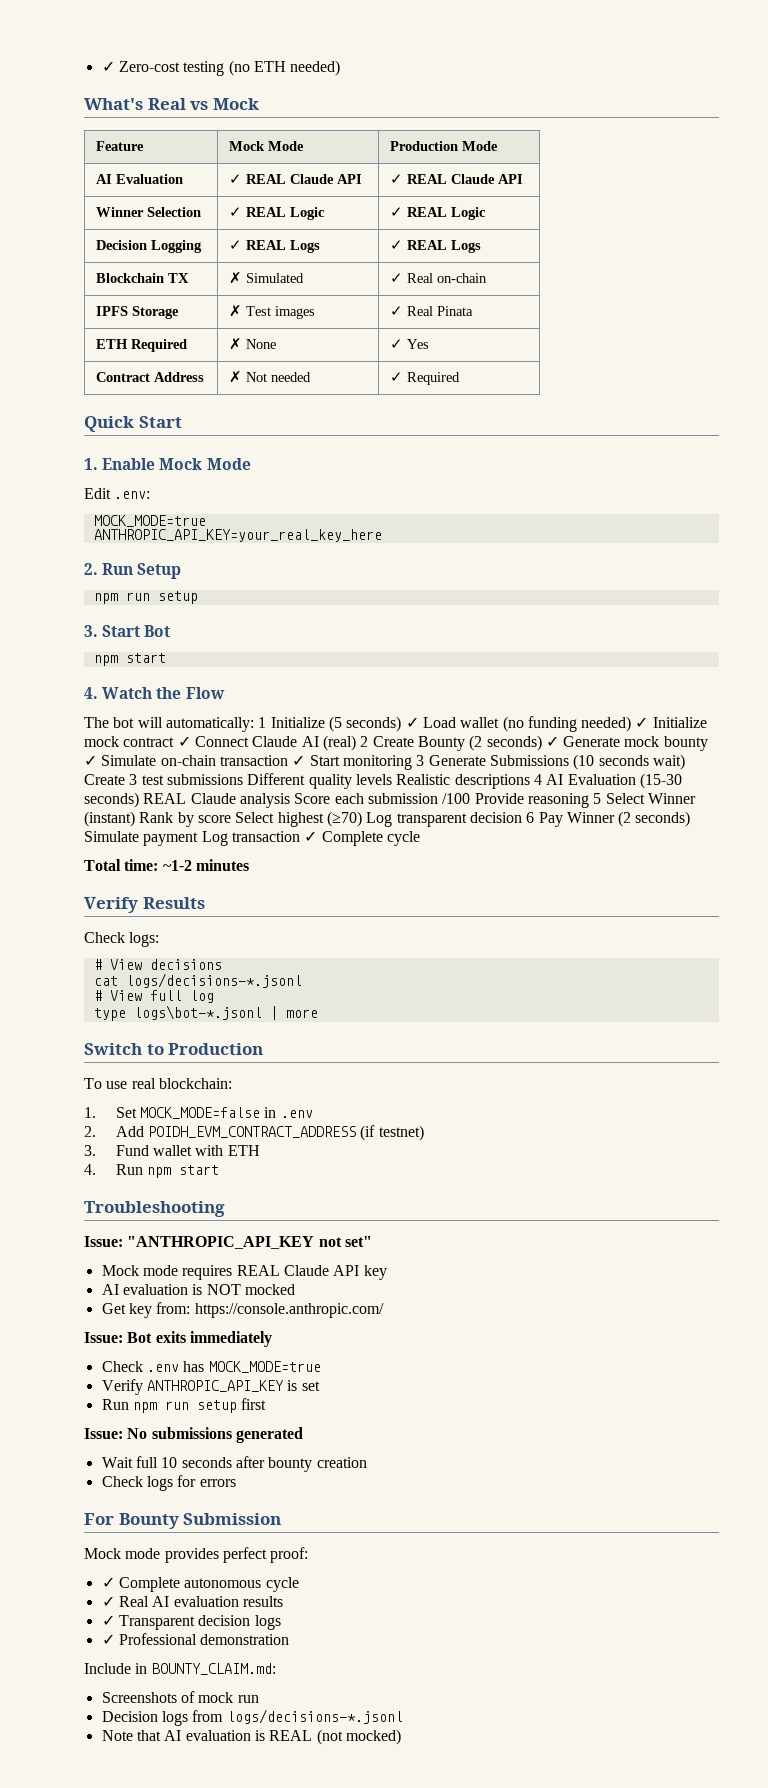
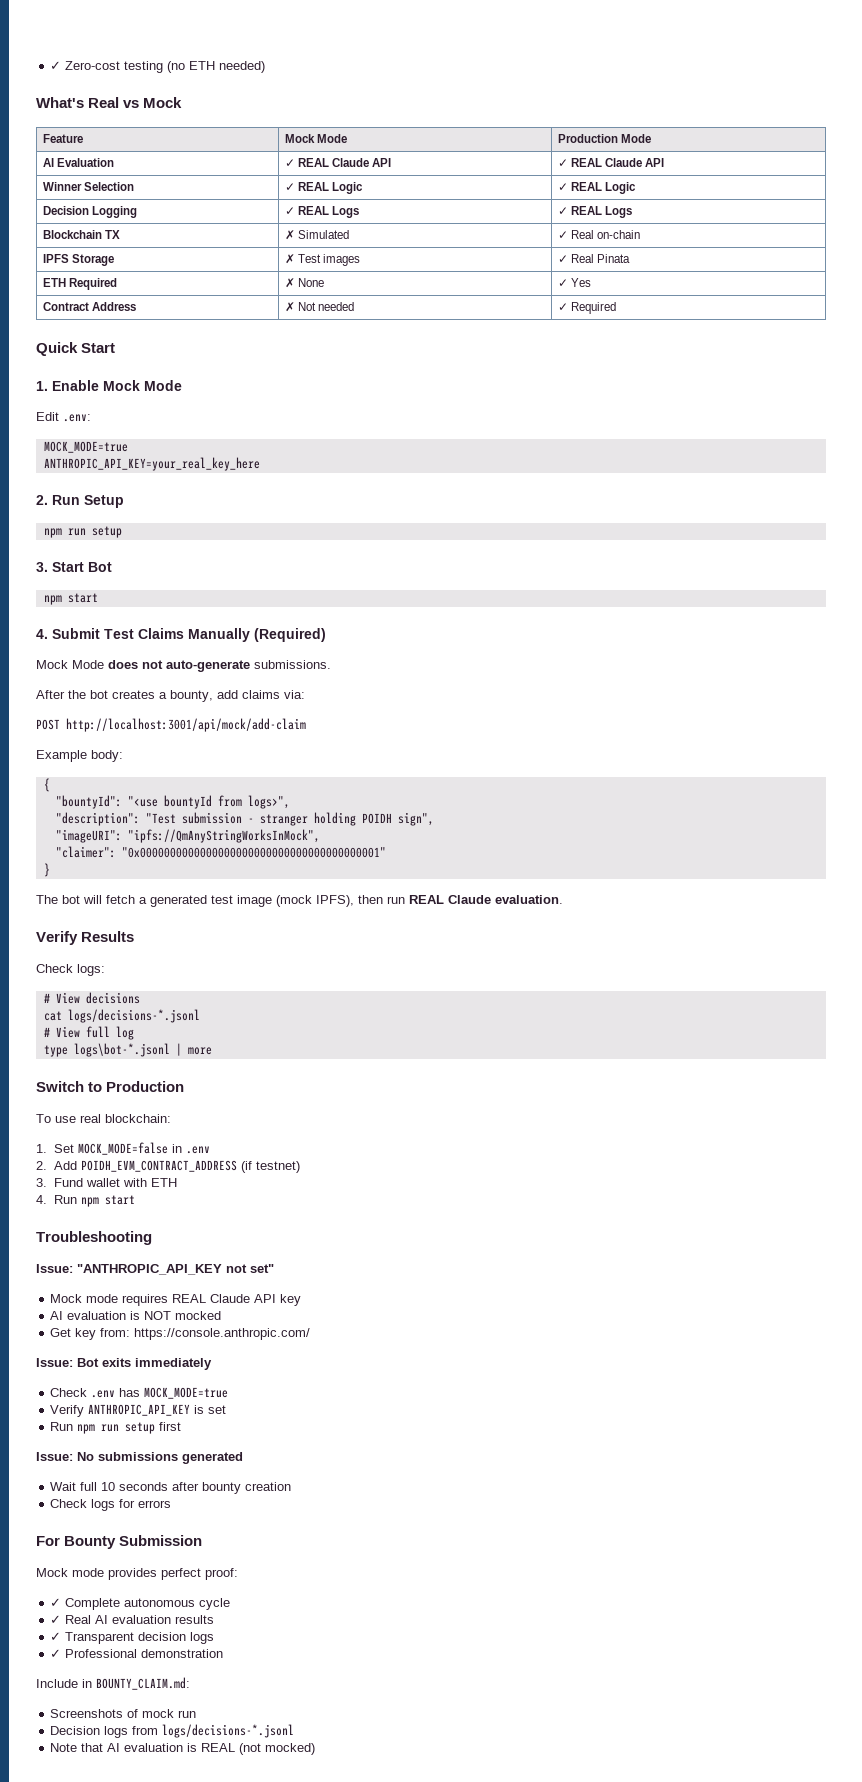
- 4. Watch the Flow
- The bot will automatically: 1 Initialize (5 seconds) ✓ Load wallet (no funding needed) ✓ Initialize mock contract ✓ Connect Claude AI (real) 2 Create Bounty (2 seconds) ✓ Generate mock bounty ✓ Simulate on-chain transaction ✓ Start monitoring 3 Generate Submissions (10 seconds wait) Create 3 test submissions Different quality levels Realistic descriptions 4 AI Evaluation (15-30 seconds) REAL Claude analysis Score each submission /100 Provide reasoning 5 Select Winner (instant) Rank by score Select highest (≥70) Log transparent decision 6 Pay Winner (2 seconds) Simulate payment Log transaction ✓ Complete cycle
- Total time: ~1-2 minutes
+ 4. Submit Test Claims Manually (Required)
+ Mock Mode does not auto-generate submissions.
+ After the bot creates a bounty, add claims via:
+ POST http://localhost:3001/api/mock/add-claim
+ Example body:
+ {
+ "bountyId": "<use bountyId from logs>",
+ "description": "Test submission - stranger holding POIDH sign",
+ "imageURI": "ipfs://QmAnyStringWorksInMock",
+ "claimer": "0x0000000000000000000000000000000000000001"
+ }
+ The bot will fetch a generated test image (mock IPFS), then run REAL Claude evaluation.

